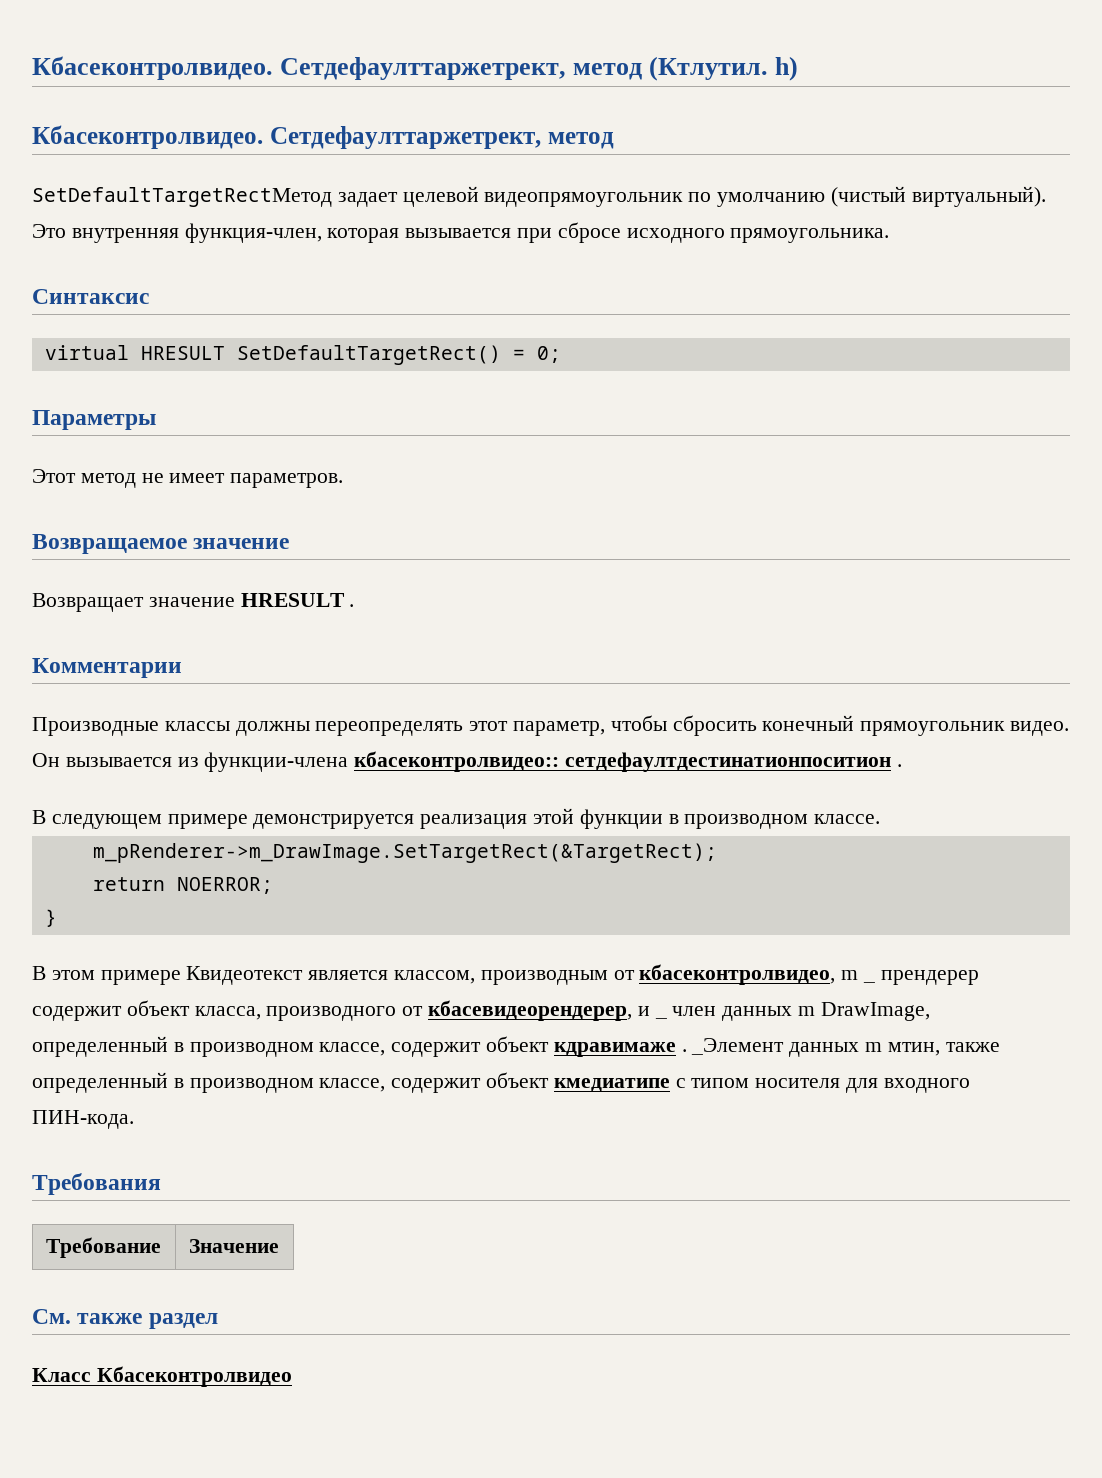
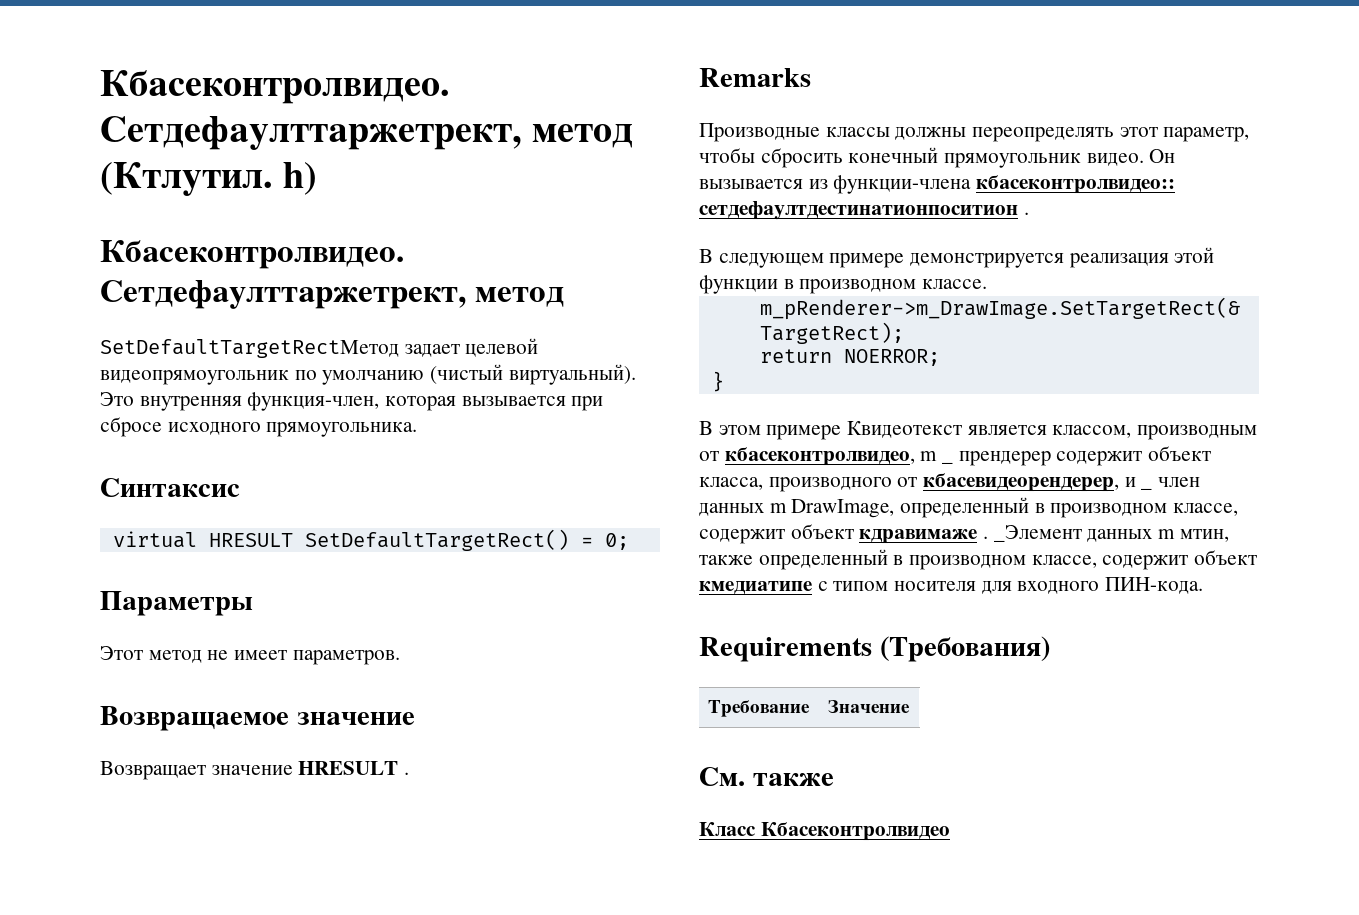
- Комментарии
+ Remarks
- Требования
+ Requirements (Требования)
- См. также раздел
+ См. также

